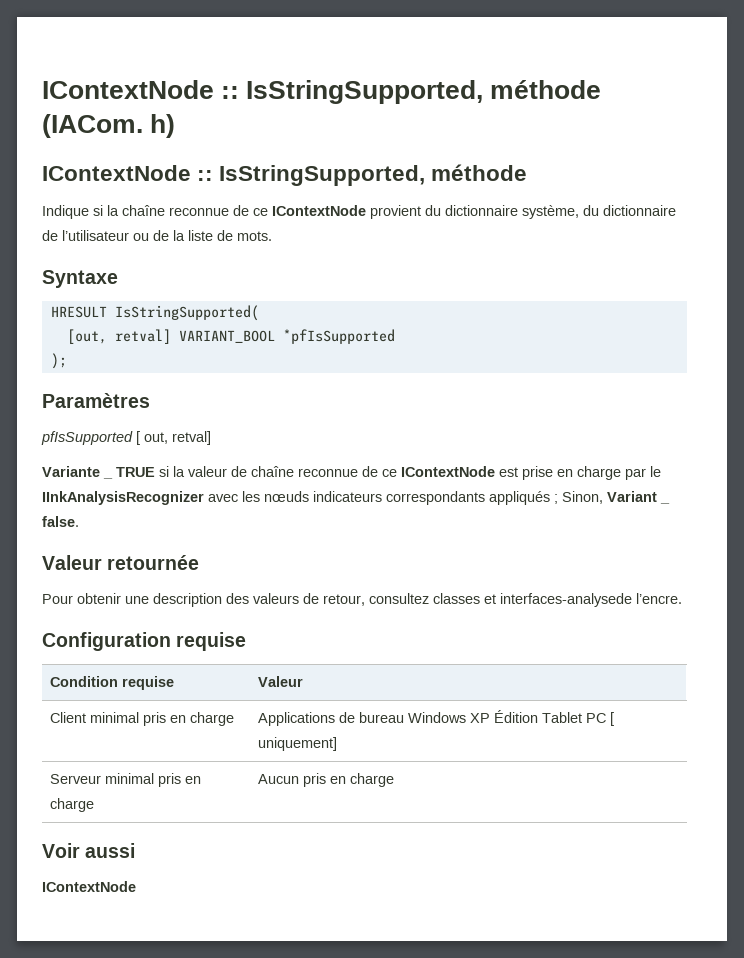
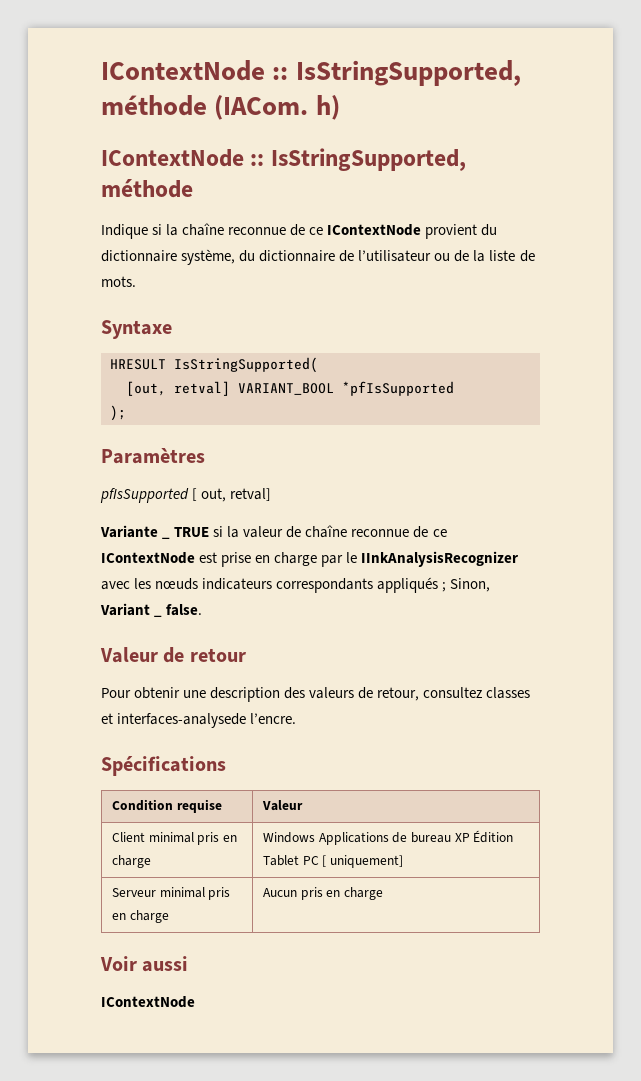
- Valeur retournée
+ Valeur de retour
- Configuration requise
+ Spécifications
- Client minimal pris en charge | Applications de bureau Windows XP Édition Tablet PC [ uniquement]
+ Client minimal pris en charge | Windows Applications de bureau XP Édition Tablet PC [ uniquement]

